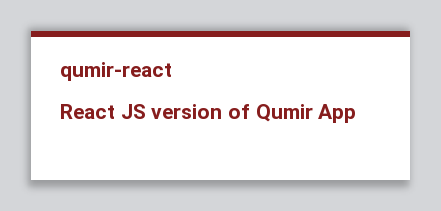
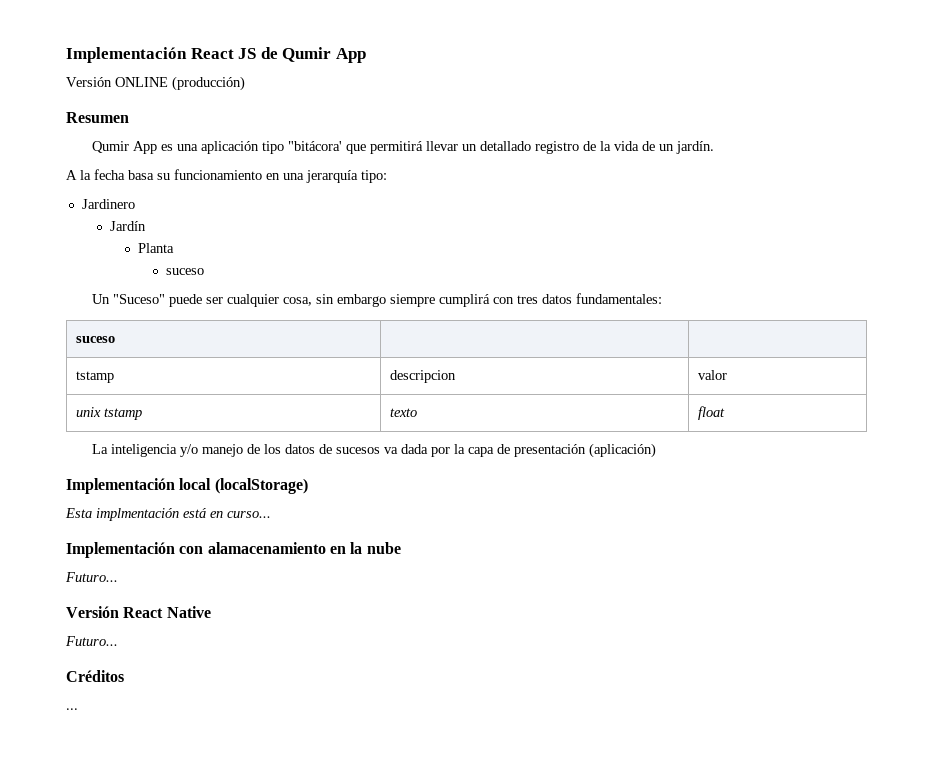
- qumir-react
- React JS version of Qumir App
+ Implementación React JS de Qumir App
+ Versión ONLINE (producción)
+ Resumen
+ Qumir App es una aplicación tipo "bitácora' que permitirá llevar un detallado registro de la vida de un jardín.
+ A la fecha basa su funcionamiento en una jerarquía tipo:
+ Jardinero
+ Jardín
+ Planta
+ suceso
+ Un "Suceso" puede ser cualquier cosa, sin embargo siempre cumplirá con tres datos fundamentales:
+ suceso | |
+ tstamp | descripcion | valor
+ unix tstamp | texto | float
+ La inteligencia y/o manejo de los datos de sucesos va dada por la capa de presentación (aplicación)
+ Implementación local (localStorage)
+ Esta implmentación está en curso...
+ Implementación con alamacenamiento en la nube
+ Futuro...
+ Versión React Native
+ Futuro...
+ Créditos
+ ...

